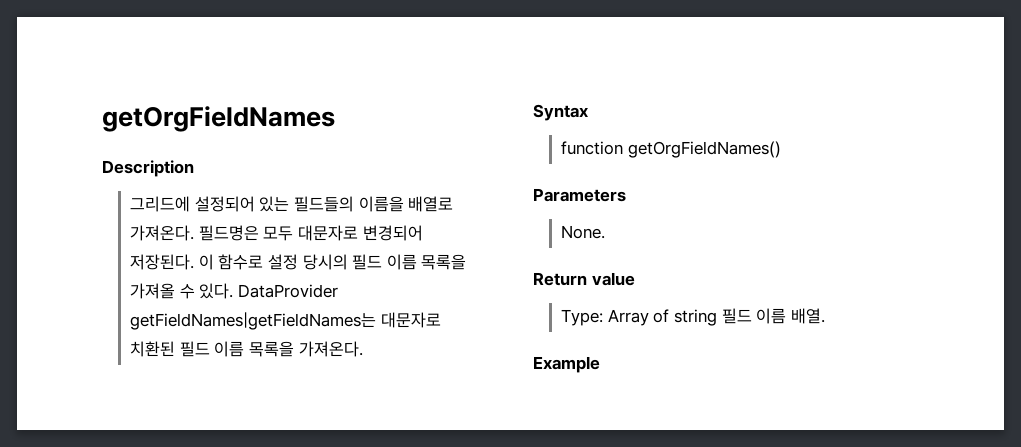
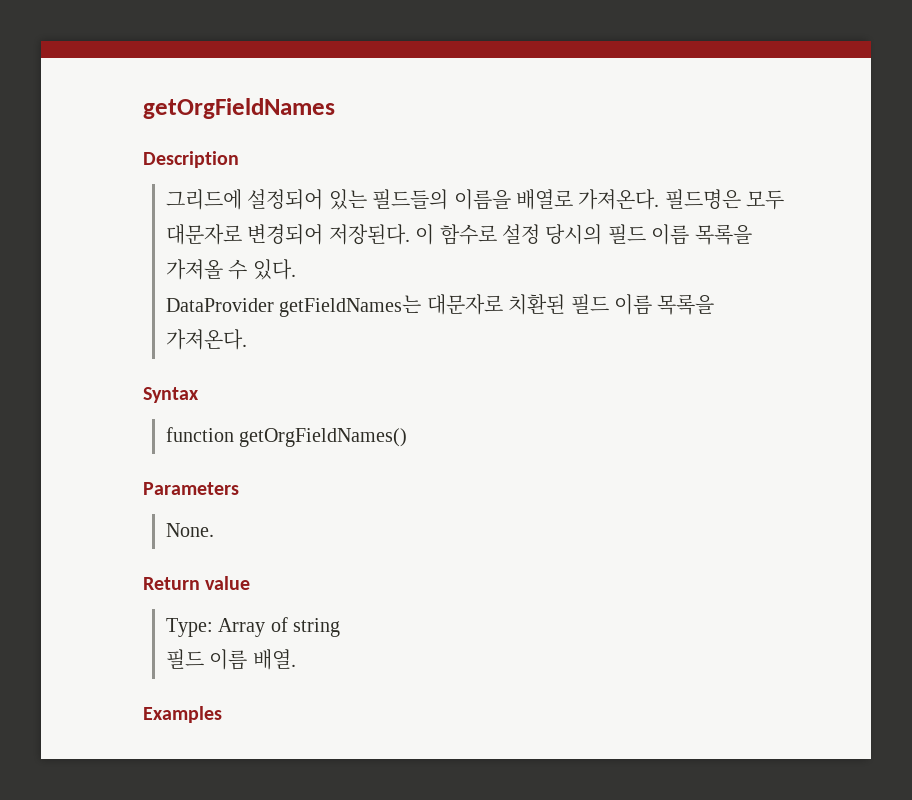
- 이 함수로 설정 당시의 필드 이름 목록을 가져올 수 있다. DataProvider getFieldNames|getFieldNames는 대문자로 치환된 필드 이름 목록을 가져온다.
+ 이 함수로 설정 당시의 필드 이름 목록을 가져올 수 있다.
+ DataProvider getFieldNames는 대문자로 치환된 필드 이름 목록을 가져온다.
- Type: Array of string 필드 이름 배열.
+ Type: Array of string
+ 필드 이름 배열.
- Example
+ Examples

